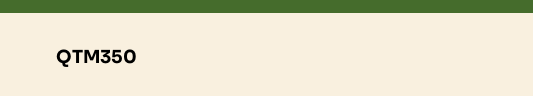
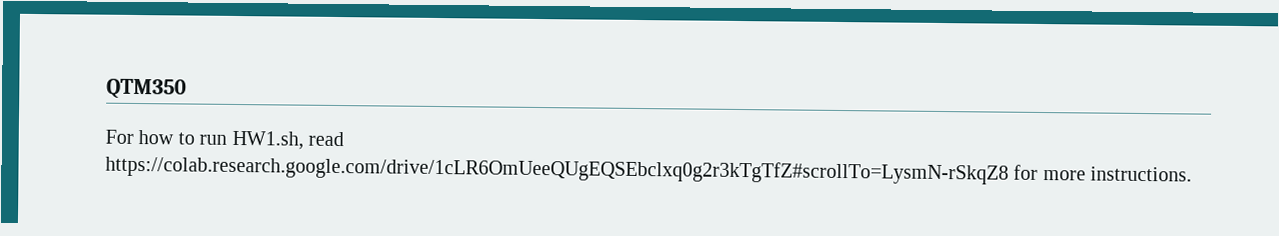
+ For how to run HW1.sh, read https://colab.research.google.com/drive/1cLR6OmUeeQUgEQSEbclxq0g2r3kTgTfZ#scrollTo=LysmN-rSkqZ8 for more instructions.

